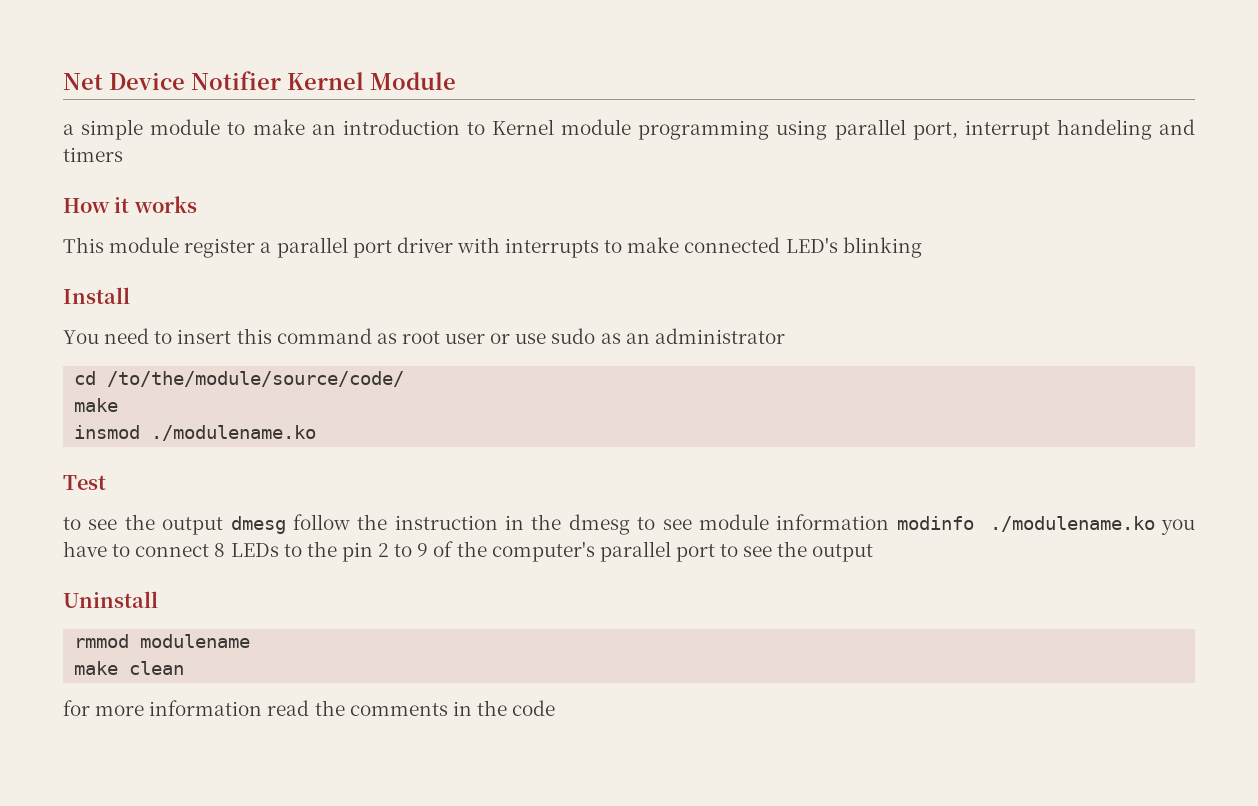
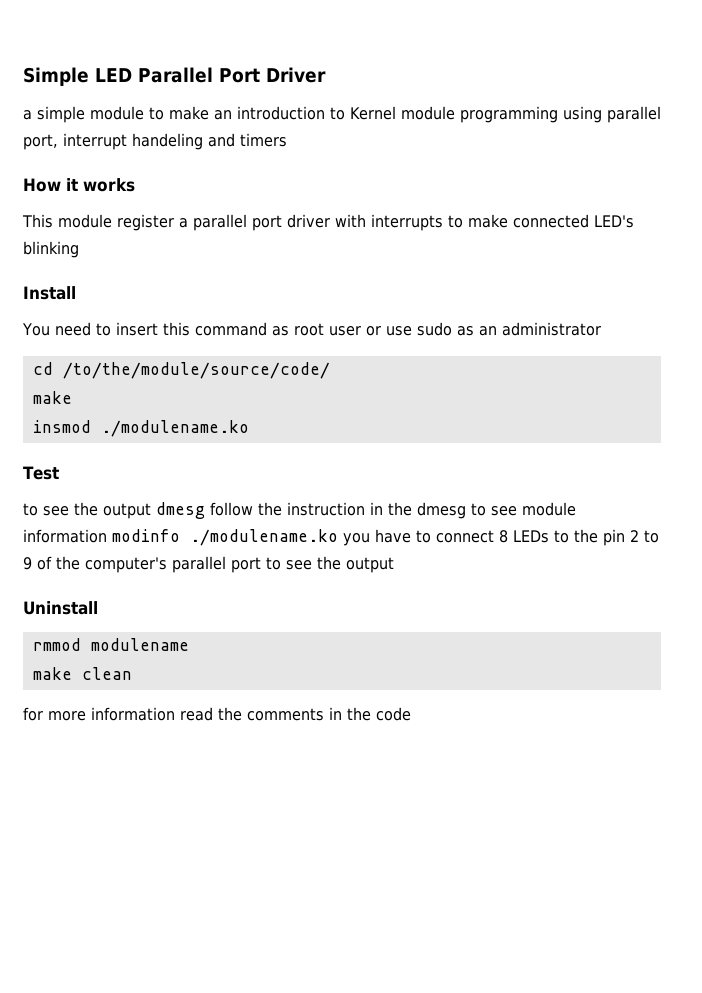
- Net Device Notifier Kernel Module
+ Simple LED Parallel Port Driver

